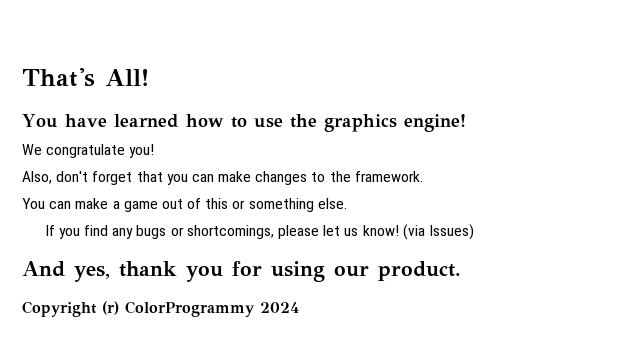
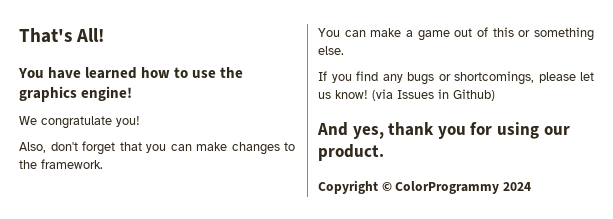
- (via Issues)
+ (via Issues in Github)
- Copyright (r) ColorProgrammy 2024
+ Copyright © ColorProgrammy 2024

